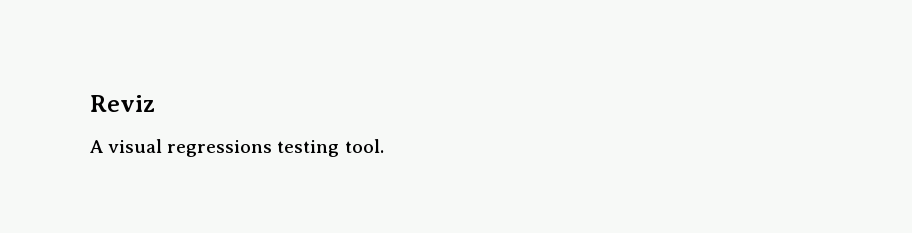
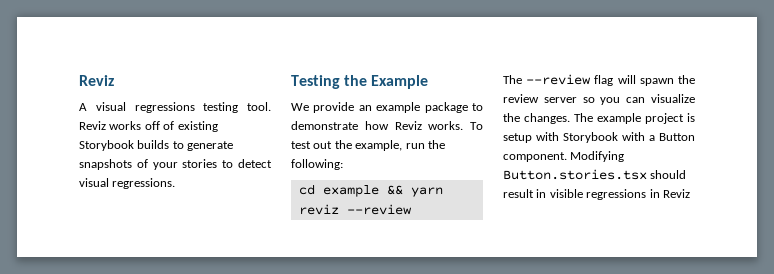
+ Reviz works off of existing Storybook builds to generate snapshots of your stories to detect visual regressions.
+ Testing the Example
+ We provide an example package to demonstrate how Reviz works. To test out the example, run the following:
+ cd example && yarn reviz --review
+ The --review flag will spawn the review server so you can visualize the changes. The example project is setup with Storybook with a Button component. Modifying Button.stories.tsx should result in visible regressions in Reviz

